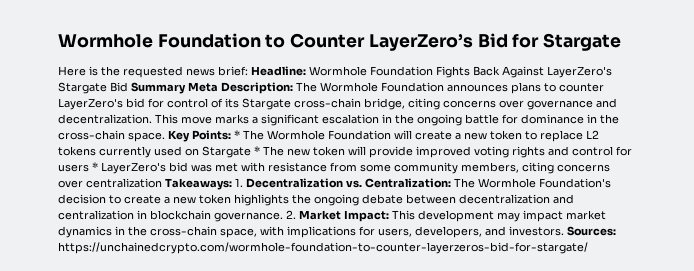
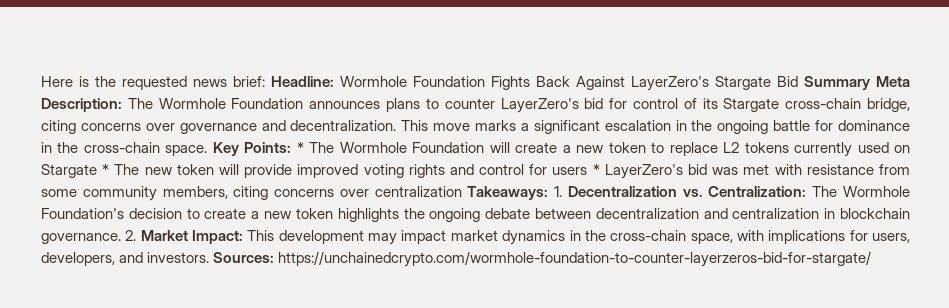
- Wormhole Foundation to Counter LayerZero’s Bid for Stargate

